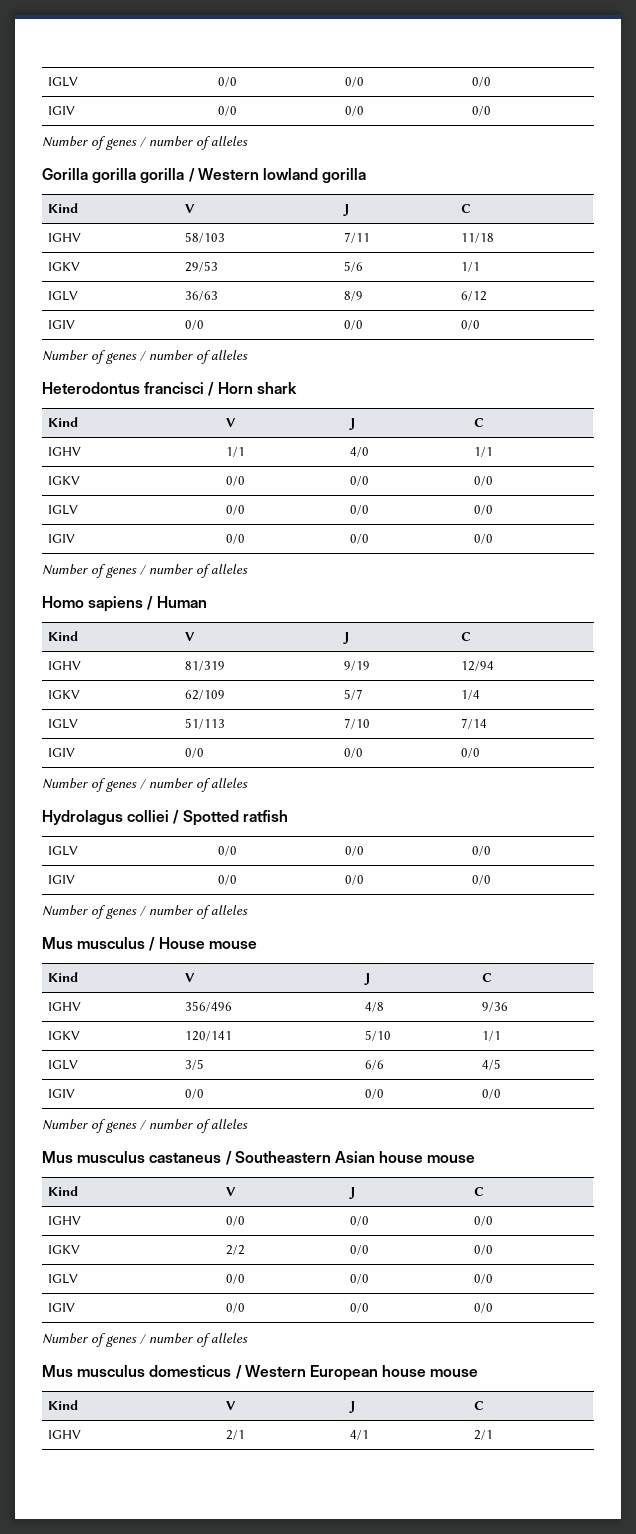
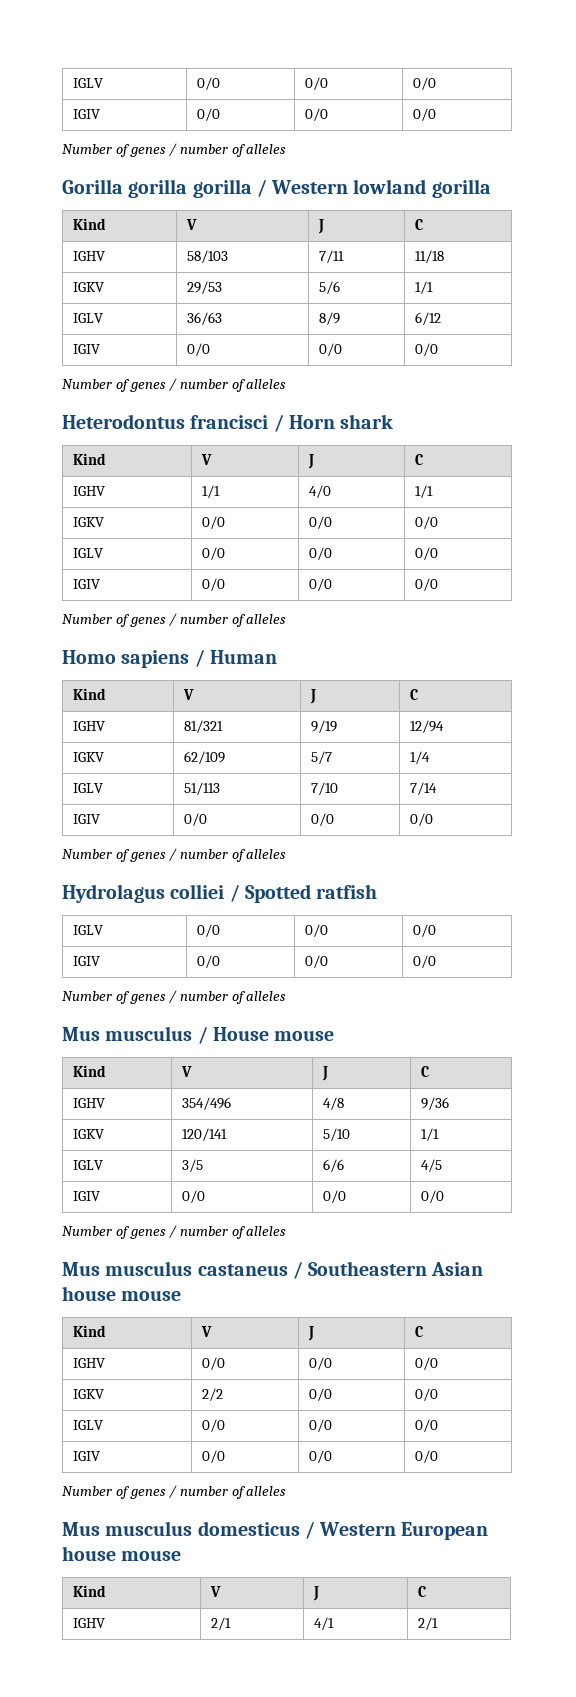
- IGHV | 81/319 | 9/19 | 12/94
+ IGHV | 81/321 | 9/19 | 12/94
- IGHV | 356/496 | 4/8 | 9/36
+ IGHV | 354/496 | 4/8 | 9/36

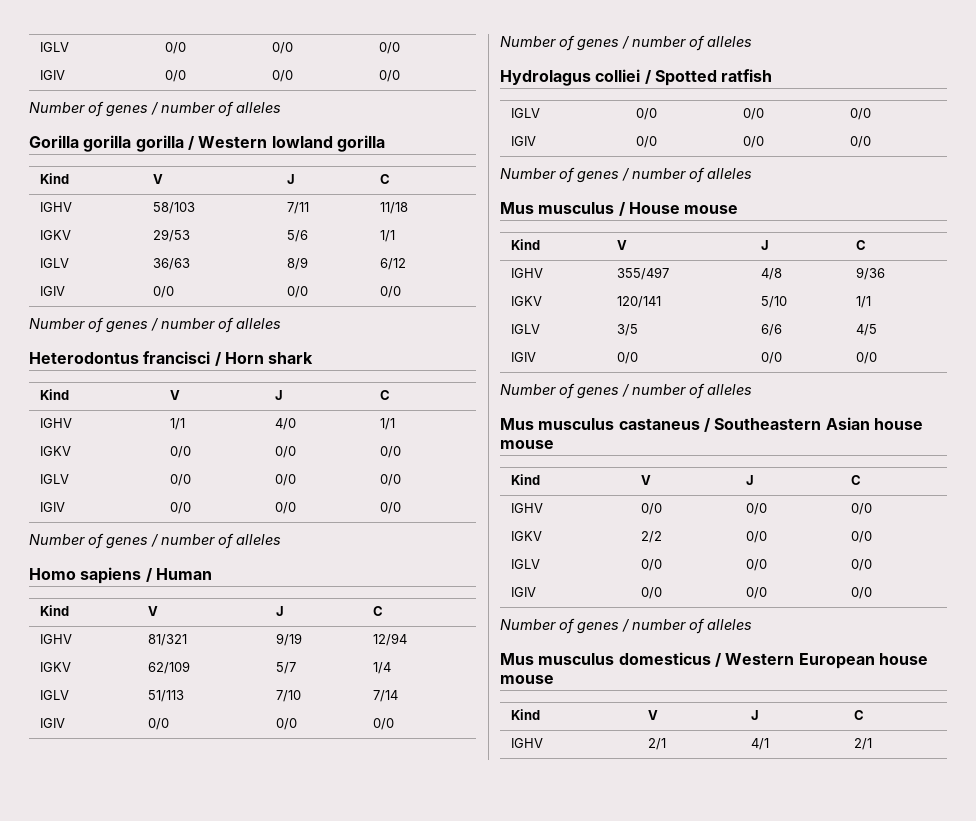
- IGHV | 354/496 | 4/8 | 9/36
+ IGHV | 355/497 | 4/8 | 9/36

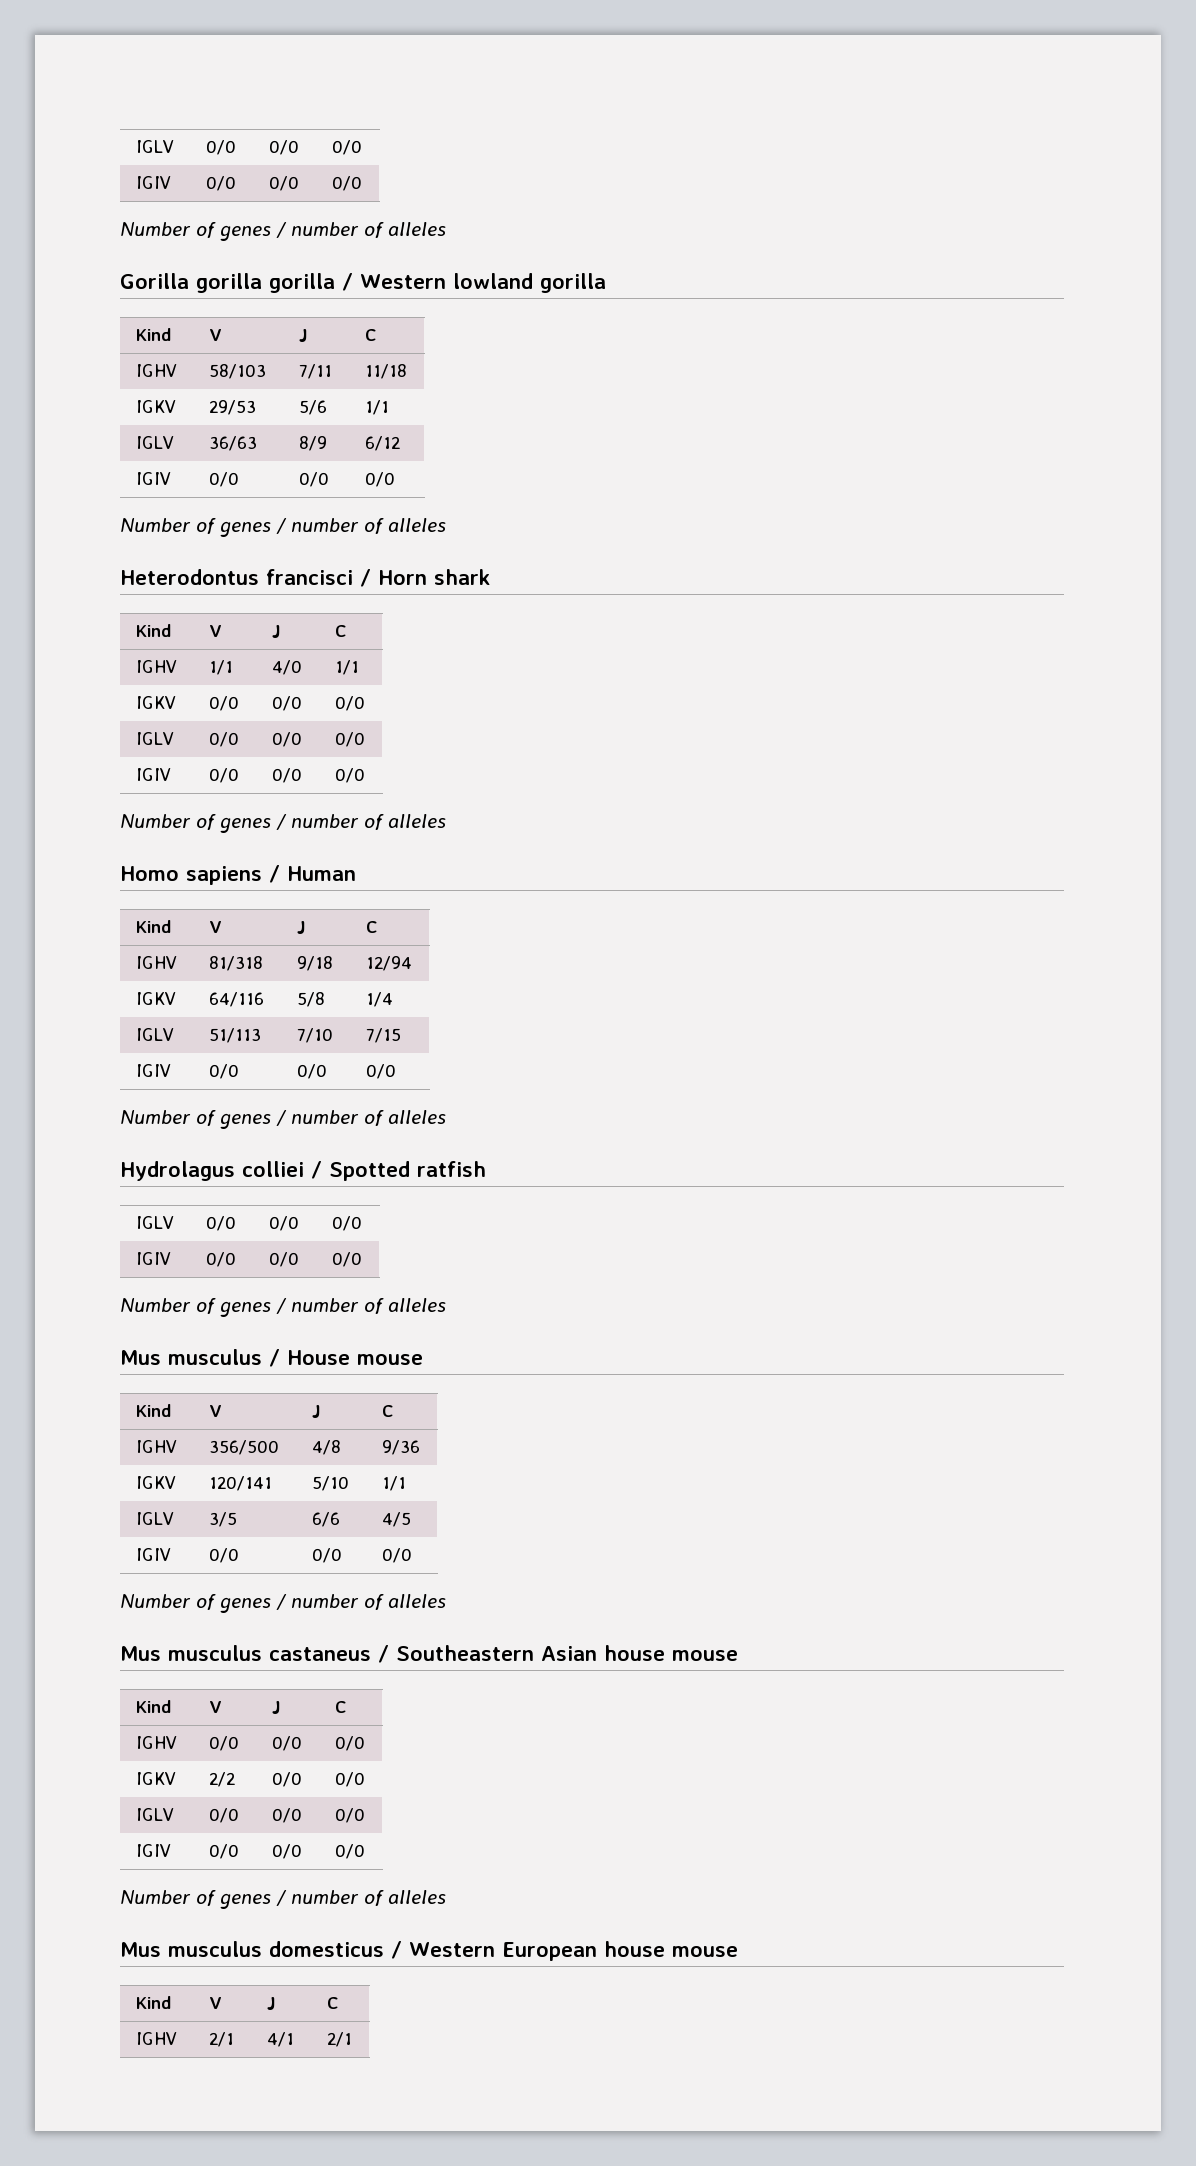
- IGHV | 81/321 | 9/19 | 12/94
+ IGHV | 81/318 | 9/18 | 12/94
- IGKV | 62/109 | 5/7 | 1/4
+ IGKV | 64/116 | 5/8 | 1/4
- IGLV | 51/113 | 7/10 | 7/14
+ IGLV | 51/113 | 7/10 | 7/15
- IGHV | 355/497 | 4/8 | 9/36
+ IGHV | 356/500 | 4/8 | 9/36

